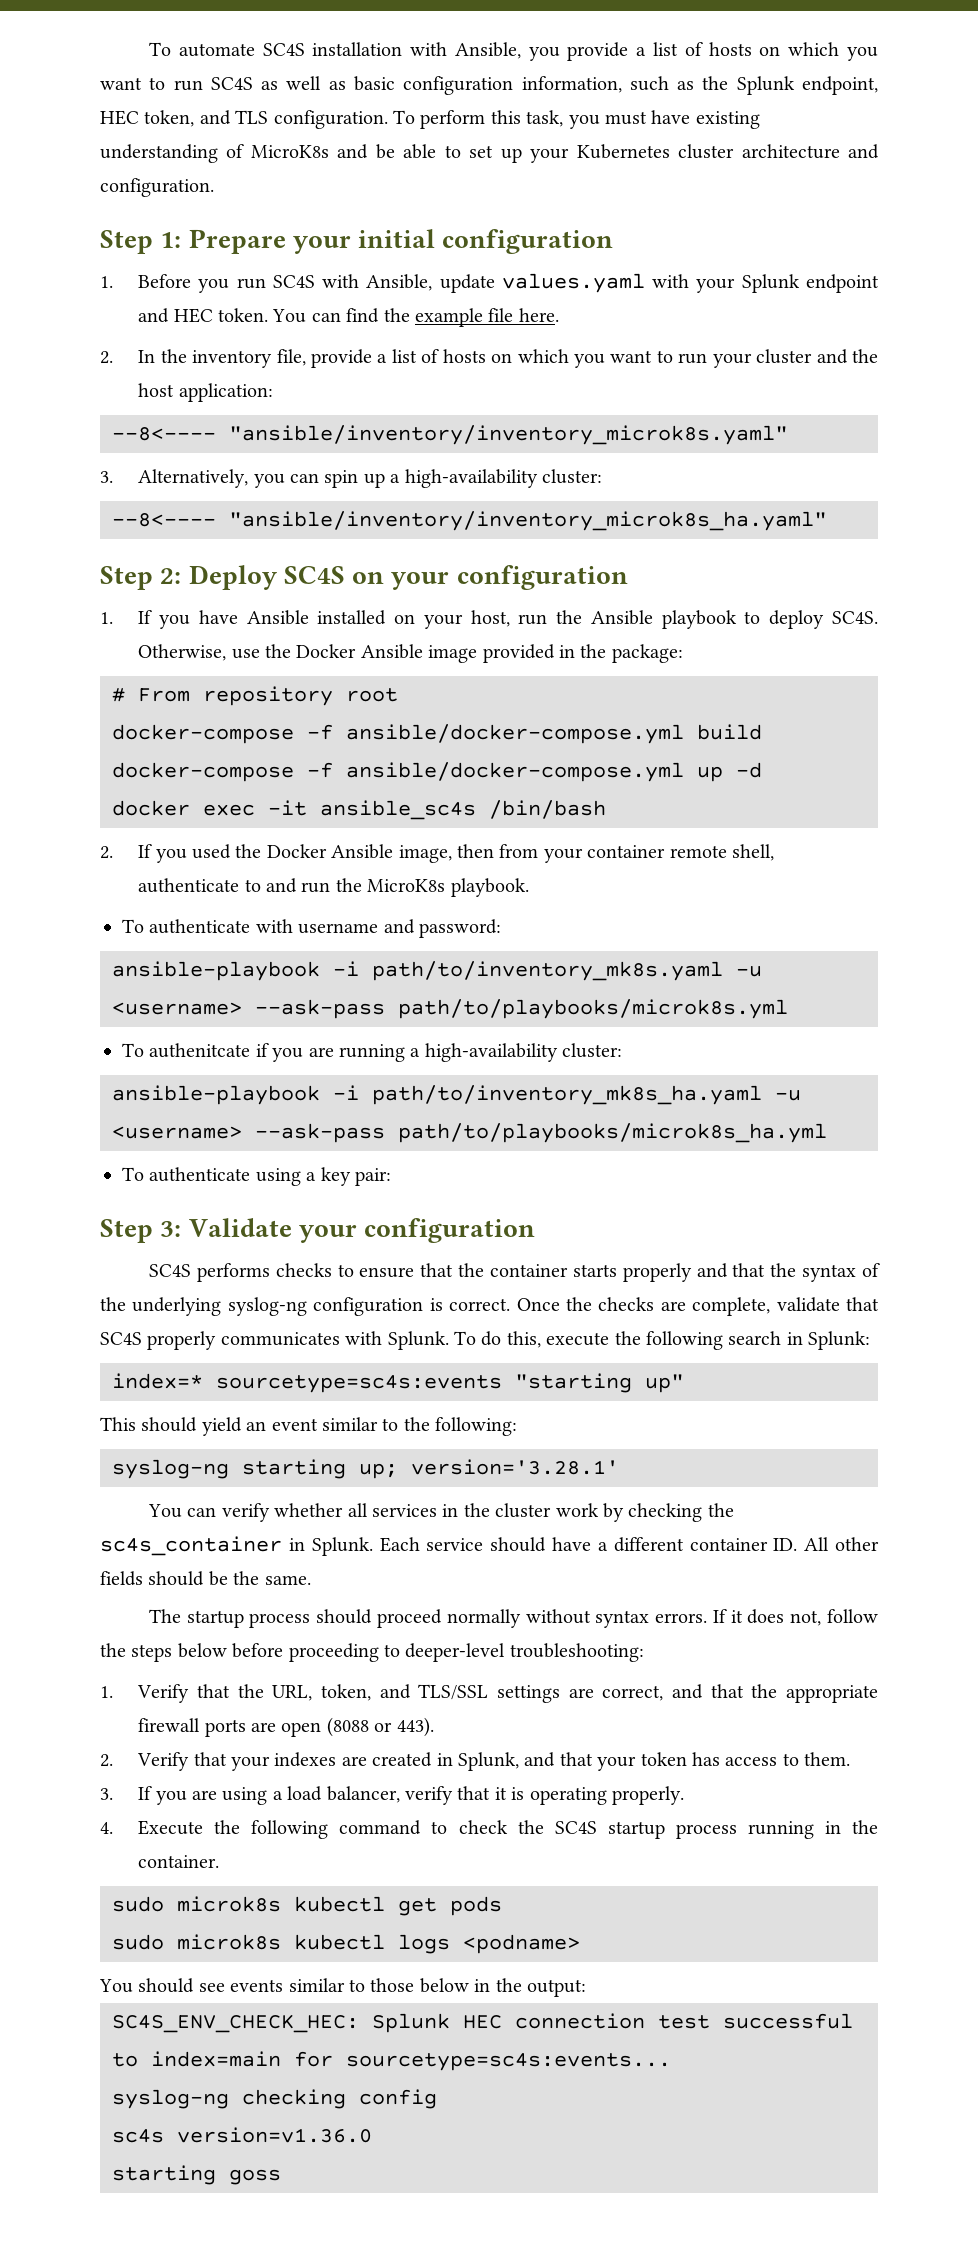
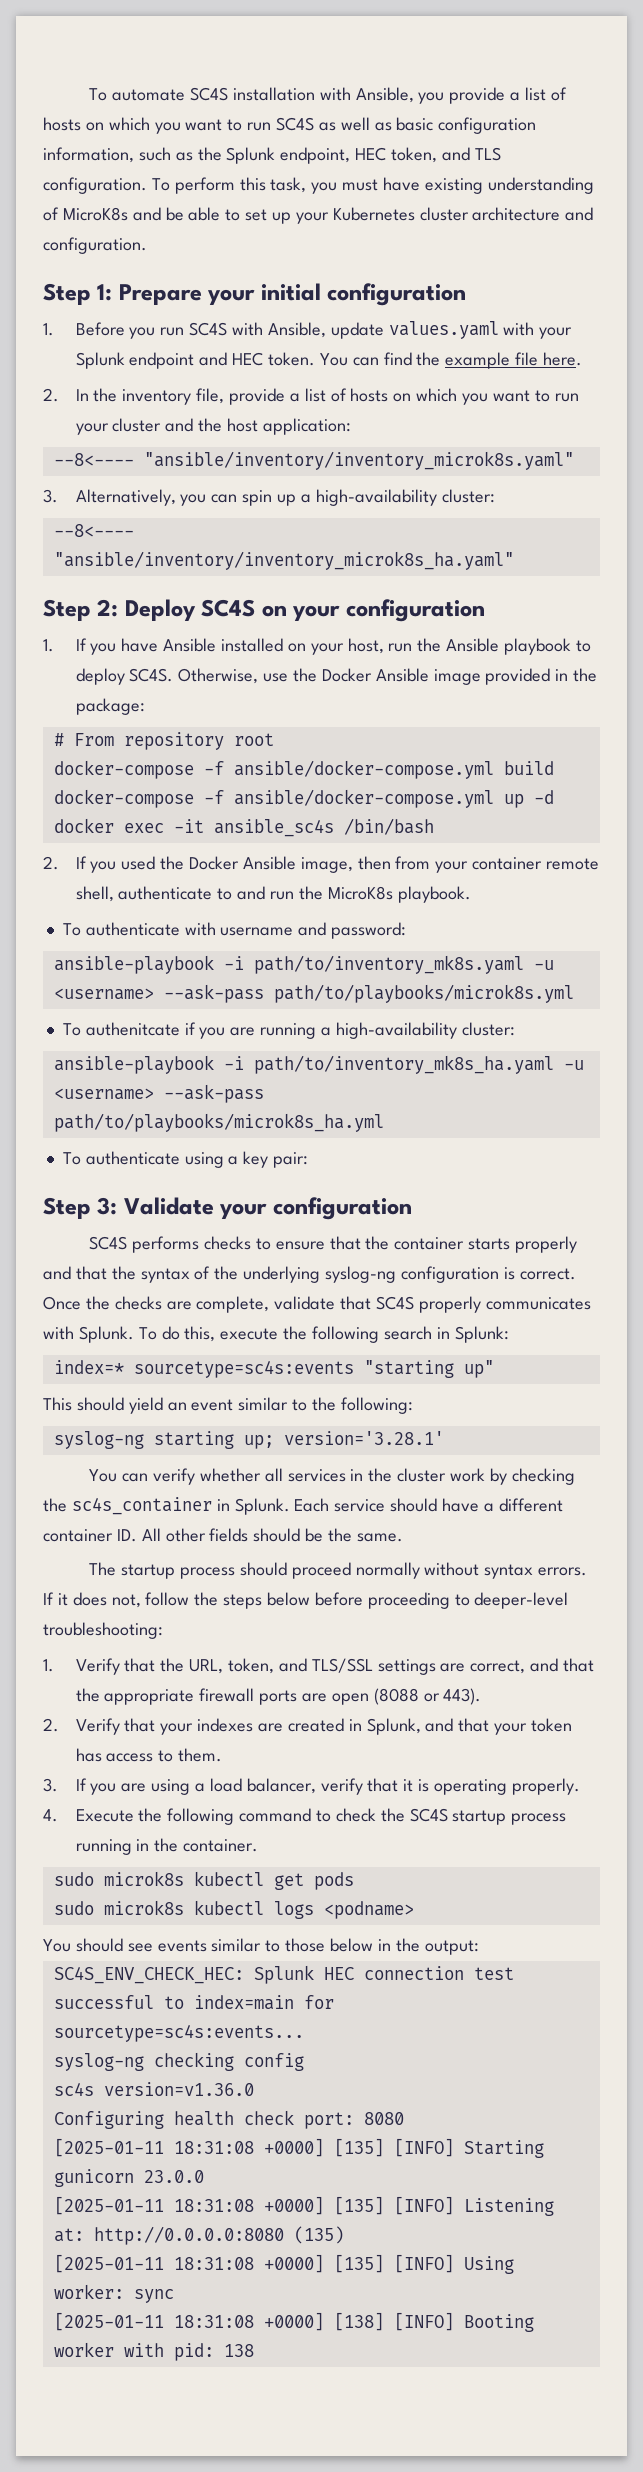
- starting goss
+ Configuring health check port: 8080
+ [2025-01-11 18:31:08 +0000] [135] [INFO] Starting gunicorn 23.0.0
+ [2025-01-11 18:31:08 +0000] [135] [INFO] Listening at: http://0.0.0.0:8080 (135)
+ [2025-01-11 18:31:08 +0000] [135] [INFO] Using worker: sync
+ [2025-01-11 18:31:08 +0000] [138] [INFO] Booting worker with pid: 138

